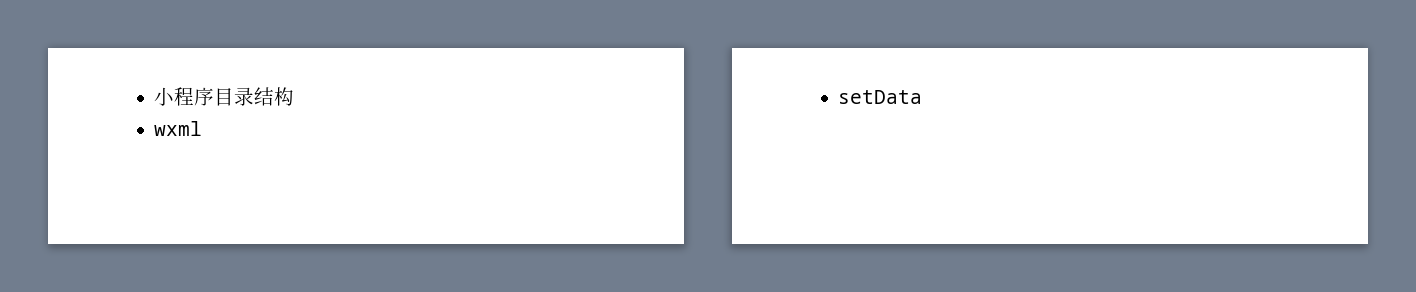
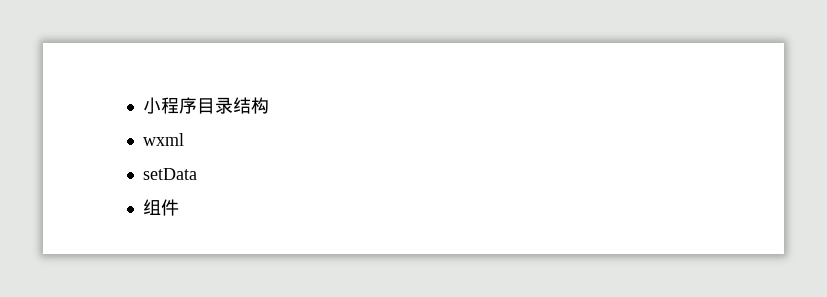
+ 组件

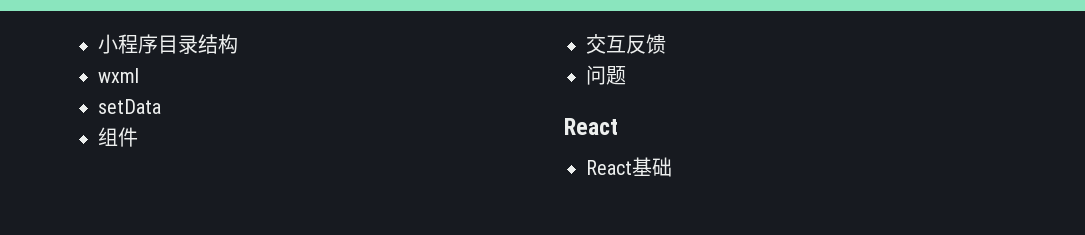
+ 交互反馈
+ 问题
+ React
+ React基础

